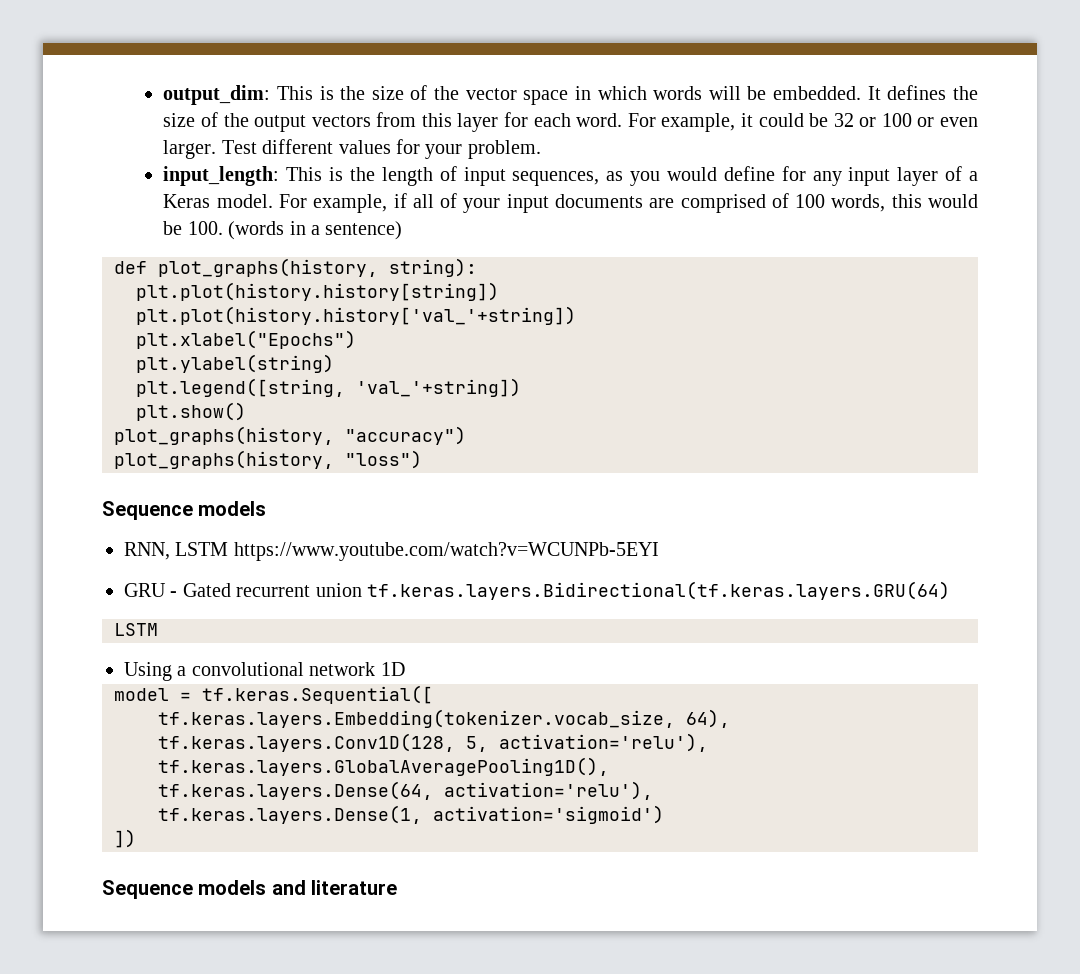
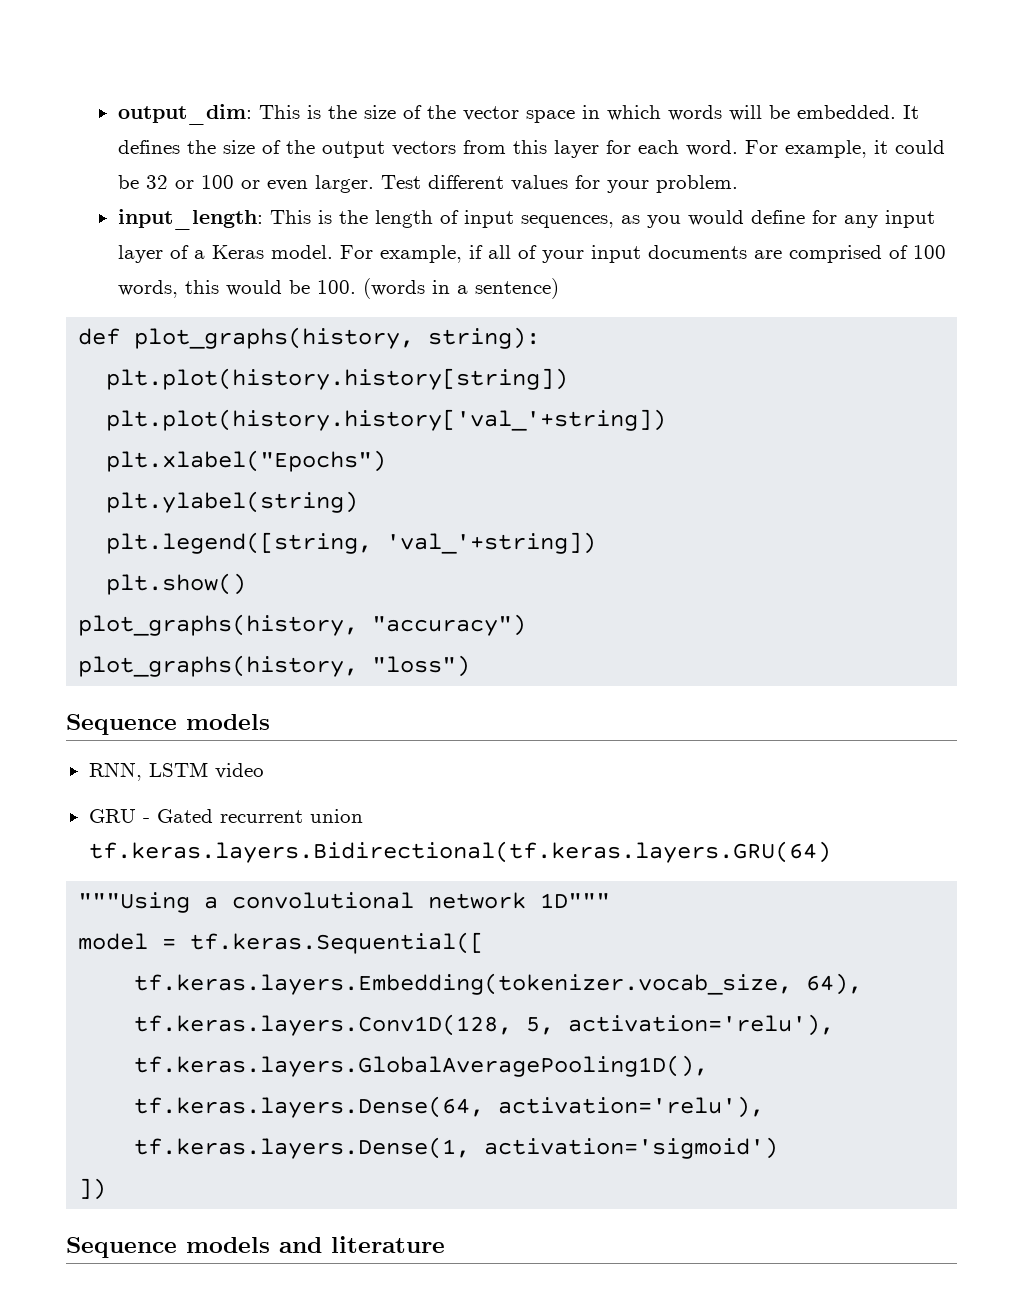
- RNN, LSTM https://www.youtube.com/watch?v=WCUNPb-5EYI
+ RNN, LSTM video
  GRU - Gated recurrent union tf.keras.layers.Bidirectional(tf.keras.layers.GRU(64)
- LSTM
- Using a convolutional network 1D
+ """Using a convolutional network 1D"""

